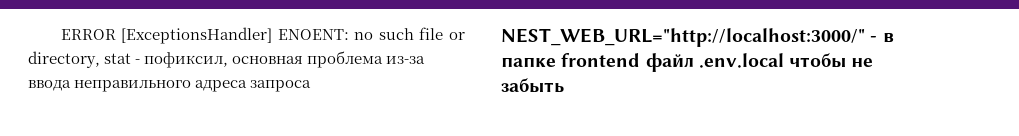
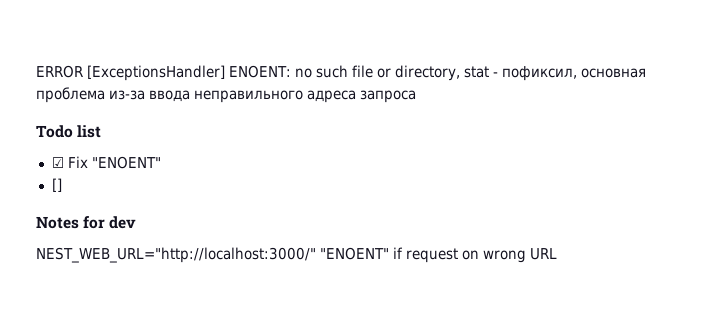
- NEST_WEB_URL="http://localhost:3000/" - в папке frontend файл .env.local чтобы не забыть
+ Todo list
+ ☑ Fix "ENOENT"
+ []
+ Notes for dev
+ NEST_WEB_URL="http://localhost:3000/" "ENOENT" if request on wrong URL

